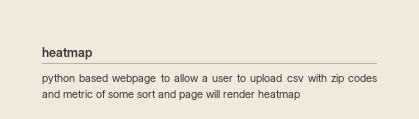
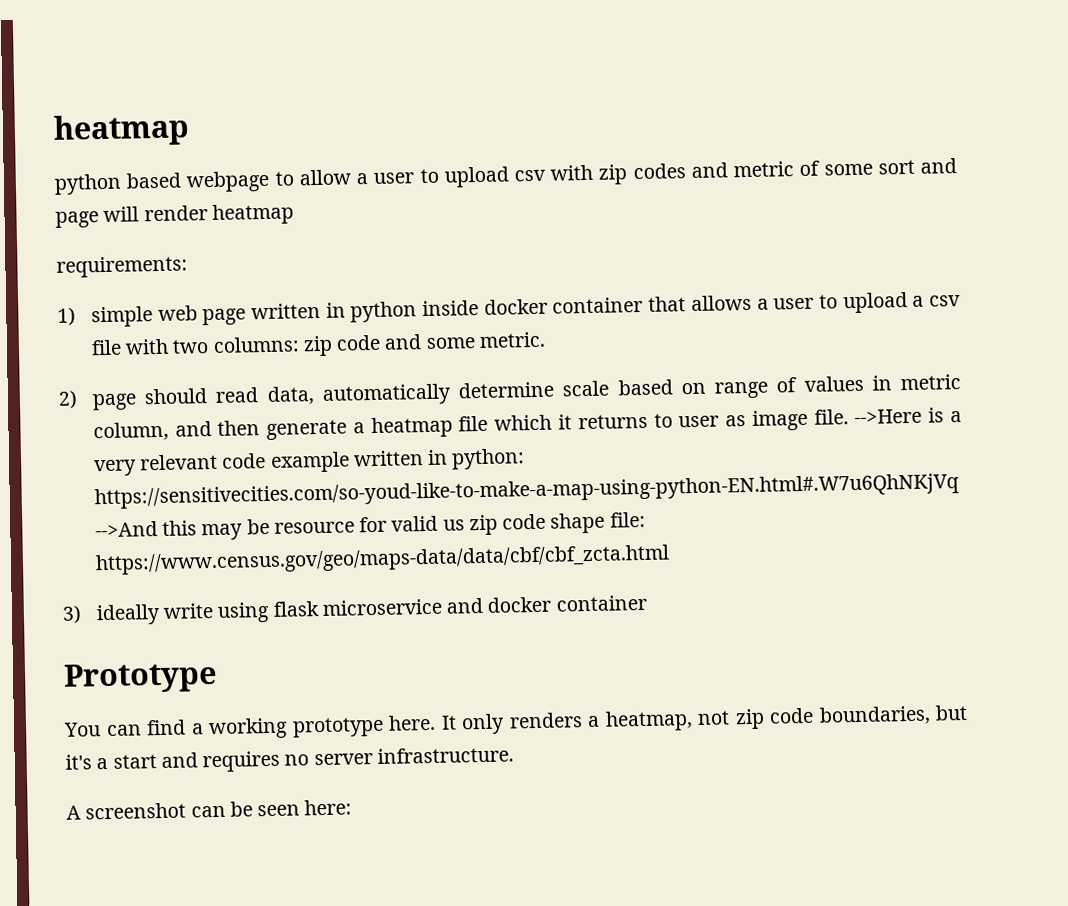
+ requirements:
+ 1) simple web page written in python inside docker container that allows a user to upload a csv file with two columns: zip code and some metric.
+ 2) page should read data, automatically determine scale based on range of values in metric column, and then generate a heatmap file which it returns to user as image file. -->Here is a very relevant code example written in python: https://sensitivecities.com/so-youd-like-to-make-a-map-using-python-EN.html#.W7u6QhNKjVq -->And this may be resource for valid us zip code shape file: https://www.census.gov/geo/maps-data/data/cbf/cbf_zcta.html
+ 3) ideally write using flask microservice and docker container
+ Prototype
+ You can find a working prototype here. It only renders a heatmap, not zip code boundaries, but it's a start and requires no server infrastructure.
+ A screenshot can be seen here:

